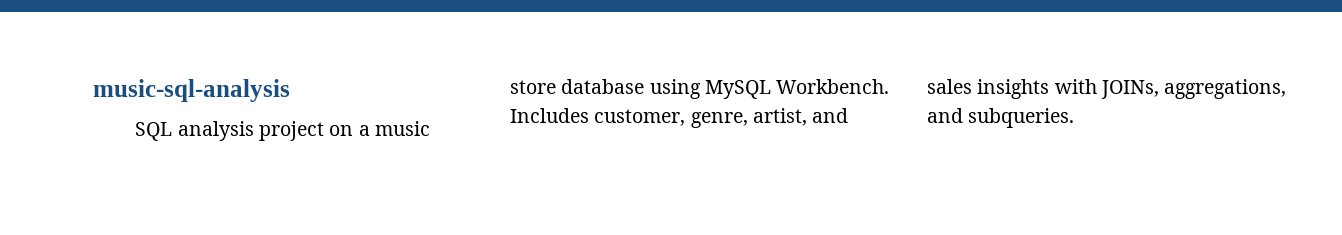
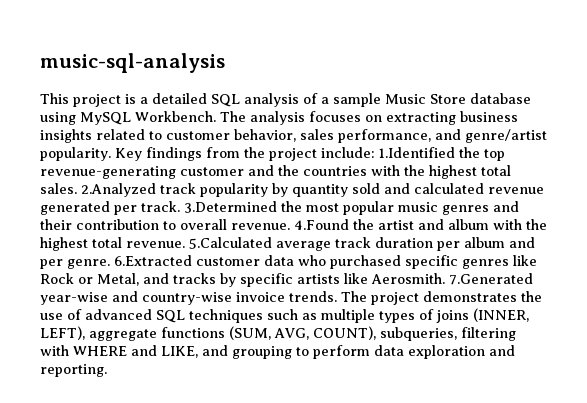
- SQL analysis project on a music store database using MySQL Workbench. Includes customer, genre, artist, and sales insights with JOINs, aggregations, and subqueries.
+ This project is a detailed SQL analysis of a sample Music Store database using MySQL Workbench. The analysis focuses on extracting business insights related to customer behavior, sales performance, and genre/artist popularity. Key findings from the project include: 1.Identified the top revenue-generating customer and the countries with the highest total sales. 2.Analyzed track popularity by quantity sold and calculated revenue generated per track. 3.Determined the most popular music genres and their contribution to overall revenue. 4.Found the artist and album with the highest total revenue. 5.Calculated average track duration per album and per genre. 6.Extracted customer data who purchased specific genres like Rock or Metal, and tracks by specific artists like Aerosmith. 7.Generated year-wise and country-wise invoice trends. The project demonstrates the use of advanced SQL techniques such as multiple types of joins (INNER, LEFT), aggregate functions (SUM, AVG, COUNT), subqueries, filtering with WHERE and LIKE, and grouping to perform data exploration and reporting.

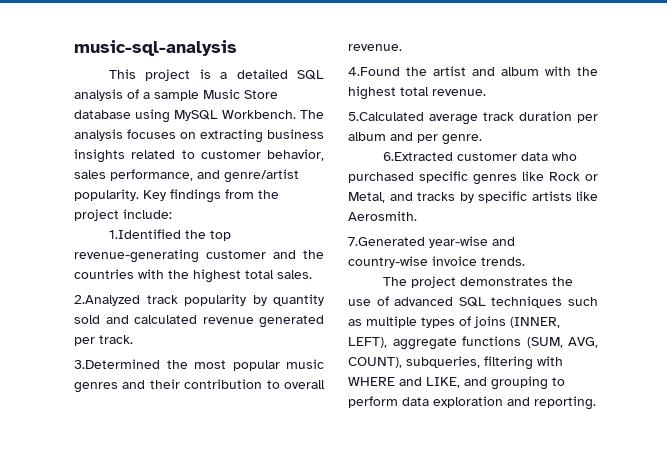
- Key findings from the project include: 1.Identified the top revenue-generating customer and the countries with the highest total sales. 2.Analyzed track popularity by quantity sold and calculated revenue generated per track. 3.Determined the most popular music genres and their contribution to overall revenue. 4.Found the artist and album with the highest total revenue. 5.Calculated average track duration per album and per genre. 6.Extracted customer data who purchased specific genres like Rock or Metal, and tracks by specific artists like Aerosmith. 7.Generated year-wise and country-wise invoice trends. The project demonstrates the use of advanced SQL techniques such as multiple types of joins (INNER, LEFT), aggregate functions (SUM, AVG, COUNT), subqueries, filtering with WHERE and LIKE, and grouping to perform data exploration and reporting.
+ Key findings from the project include:
+ 1.Identified the top revenue-generating customer and the countries with the highest total sales.
+ 2.Analyzed track popularity by quantity sold and calculated revenue generated per track.
+ 3.Determined the most popular music genres and their contribution to overall revenue.
+ 4.Found the artist and album with the highest total revenue.
+ 5.Calculated average track duration per album and per genre.
+ 6.Extracted customer data who purchased specific genres like Rock or Metal, and tracks by specific artists like Aerosmith.
+ 7.Generated year-wise and country-wise invoice trends.
+ The project demonstrates the use of advanced SQL techniques such as multiple types of joins (INNER, LEFT), aggregate functions (SUM, AVG, COUNT), subqueries, filtering with WHERE and LIKE, and grouping to perform data exploration and reporting.

